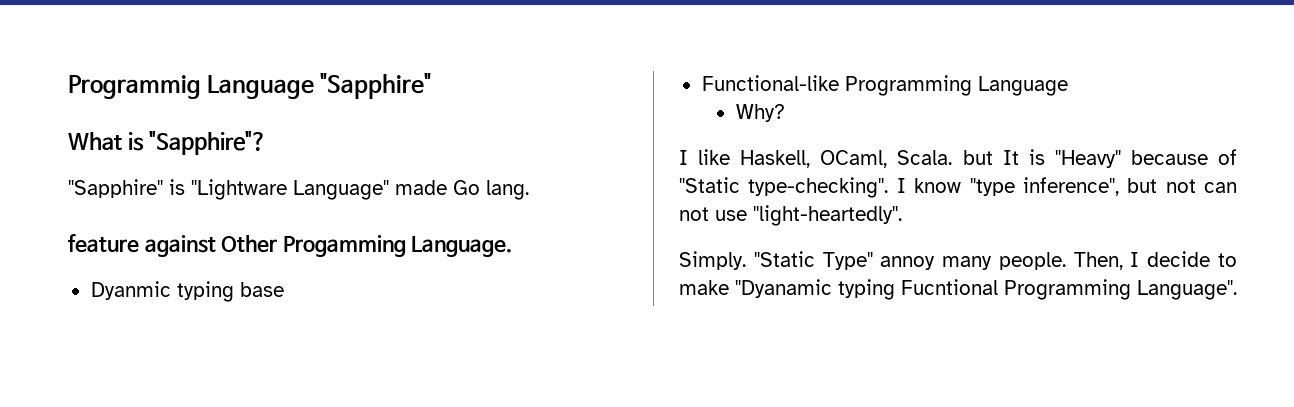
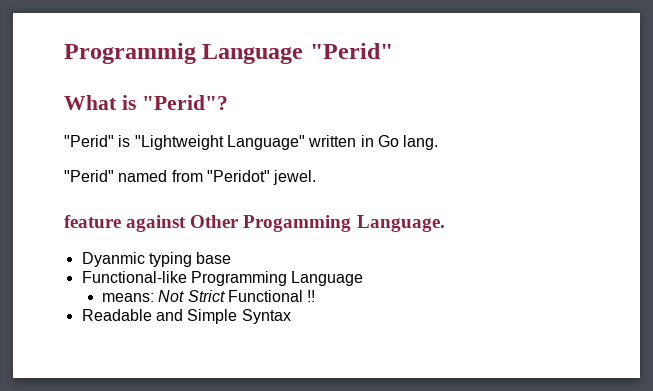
- Programmig Language "Sapphire"
+ Programmig Language "Perid"
- What is "Sapphire"?
- "Sapphire" is "Lightware Language" made Go lang.
+ What is "Perid"?
+ "Perid" is "Lightweight Language" written in Go lang.
+ "Perid" named from "Peridot" jewel.
- Why?
- I like Haskell, OCaml, Scala. but It is "Heavy" because of "Static type-checking". I know "type inference", but not can not use "light-heartedly".
- Simply. "Static Type" annoy many people. Then, I decide to make "Dyanamic typing Fucntional Programming Language".
+ means: Not Strict Functional !!
+ Readable and Simple Syntax

